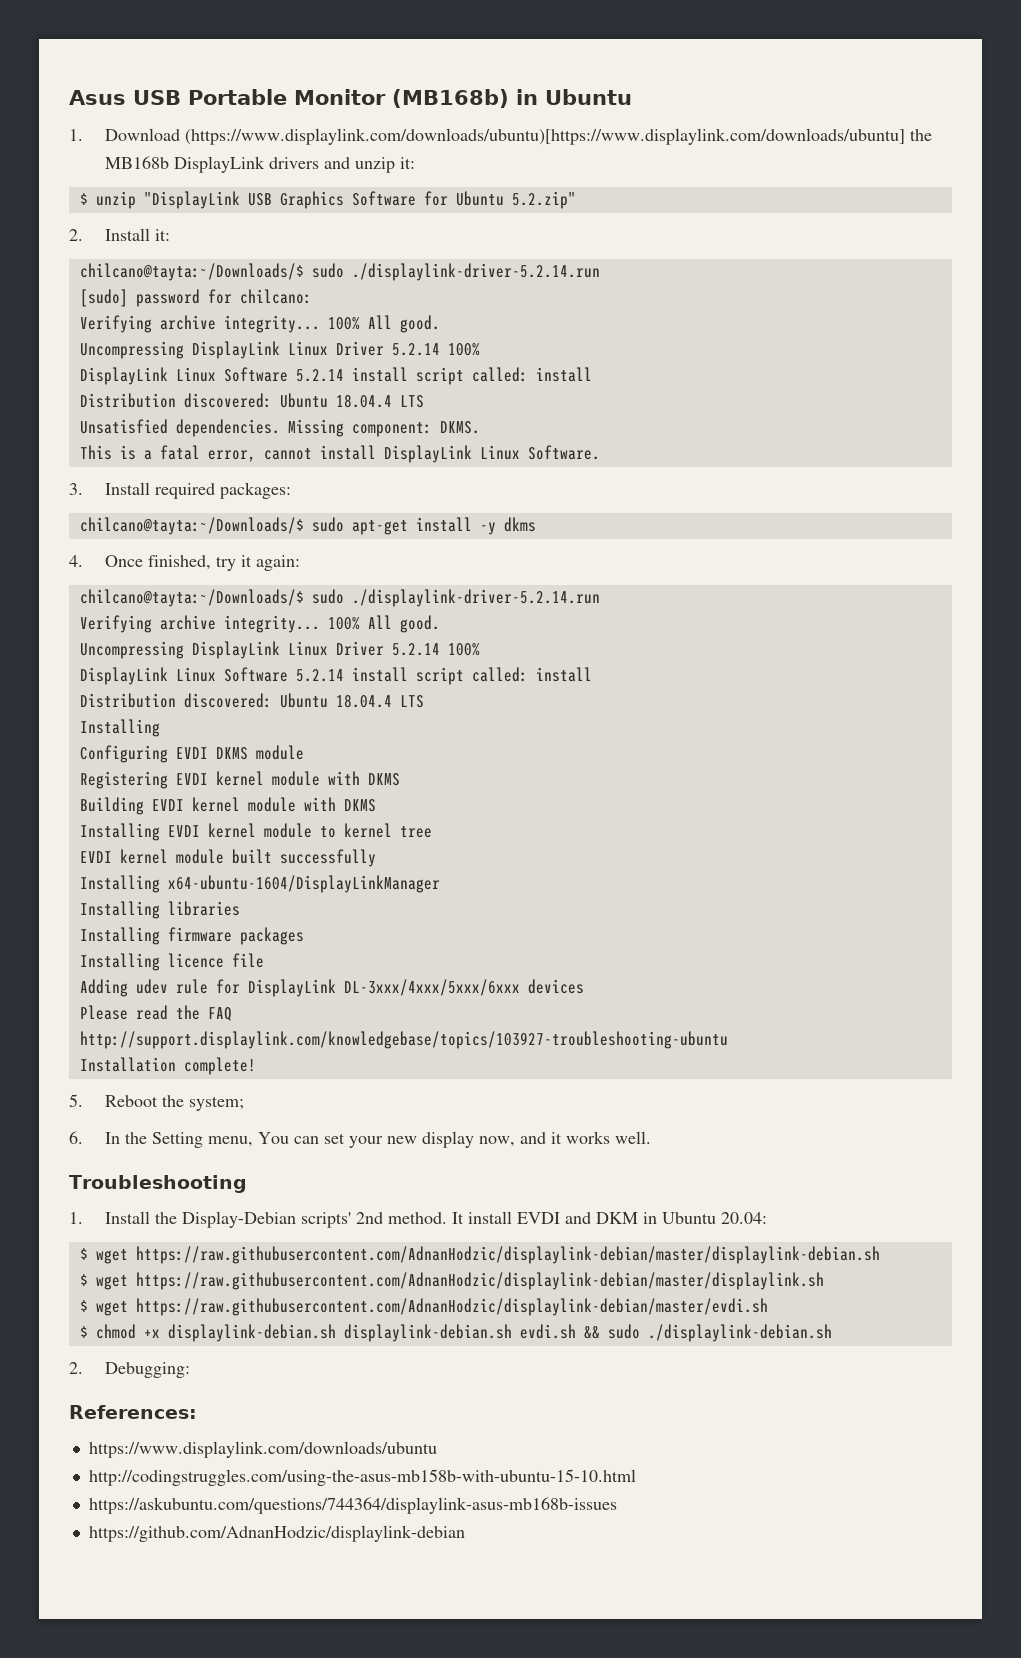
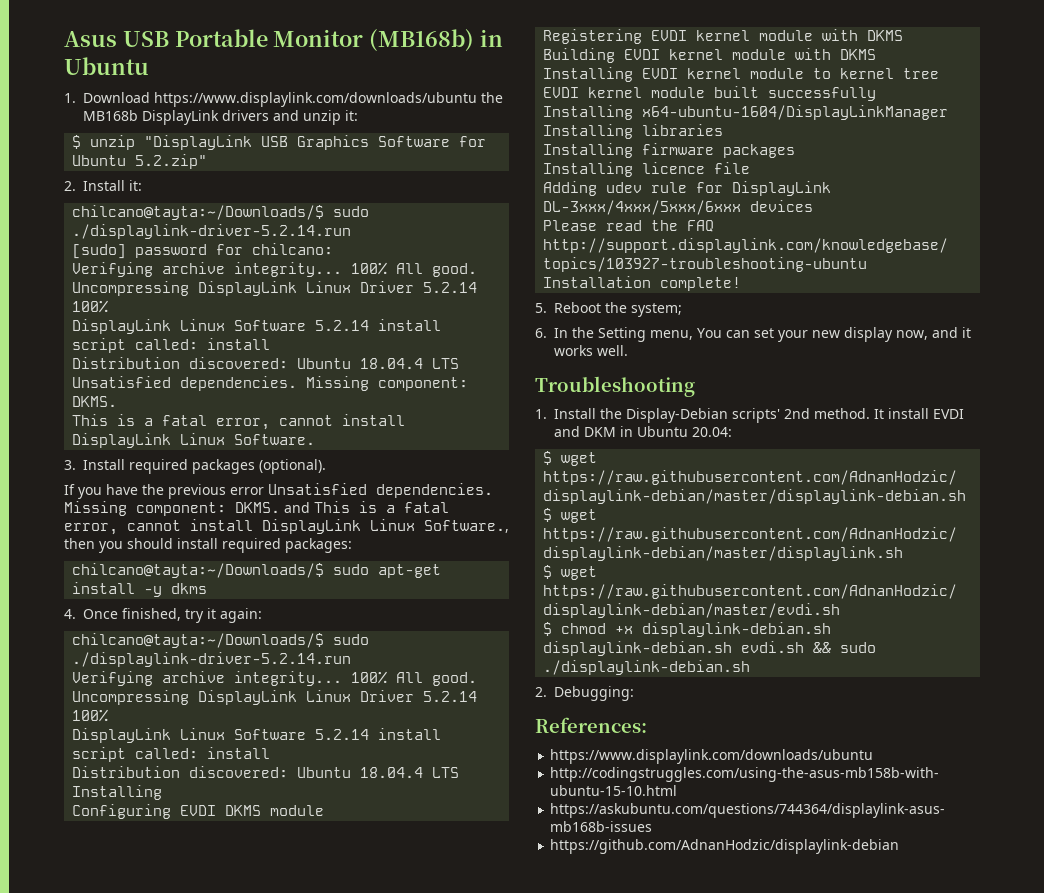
- 1. Download (https://www.displaylink.com/downloads/ubuntu)[https://www.displaylink.com/downloads/ubuntu] the MB168b DisplayLink drivers and unzip it:
+ 1. Download https://www.displaylink.com/downloads/ubuntu the MB168b DisplayLink drivers and unzip it:
- 3. Install required packages:
+ 3. Install required packages (optional).
+ If you have the previous error Unsatisfied dependencies. Missing component: DKMS. and This is a fatal error, cannot install DisplayLink Linux Software., then you should install required packages:

